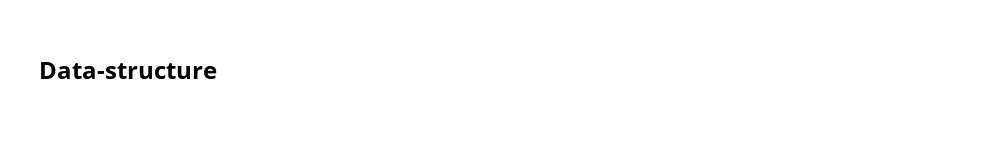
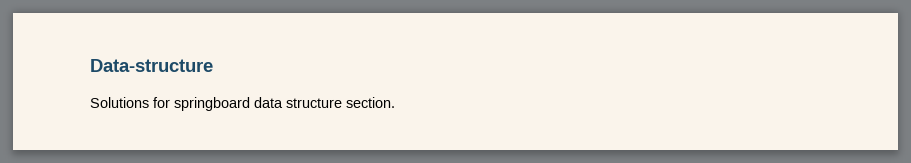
+ Solutions for springboard data structure section.

